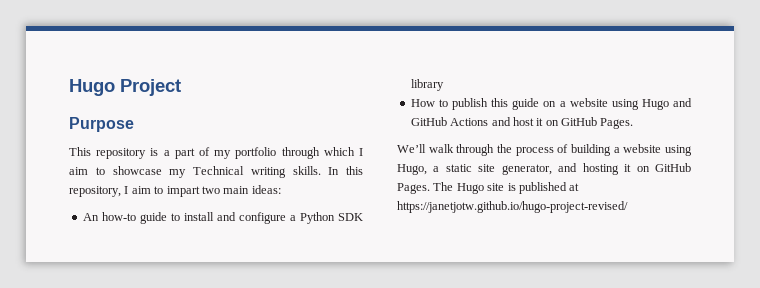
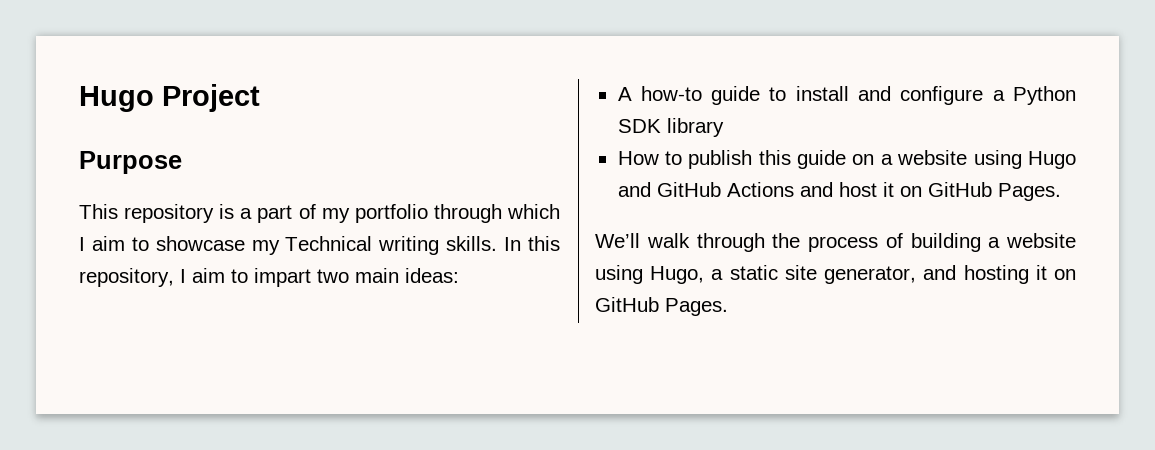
- An how-to guide to install and configure a Python SDK library
+ A how-to guide to install and configure a Python SDK library
- The Hugo site is published at https://janetjotw.github.io/hugo-project-revised/

